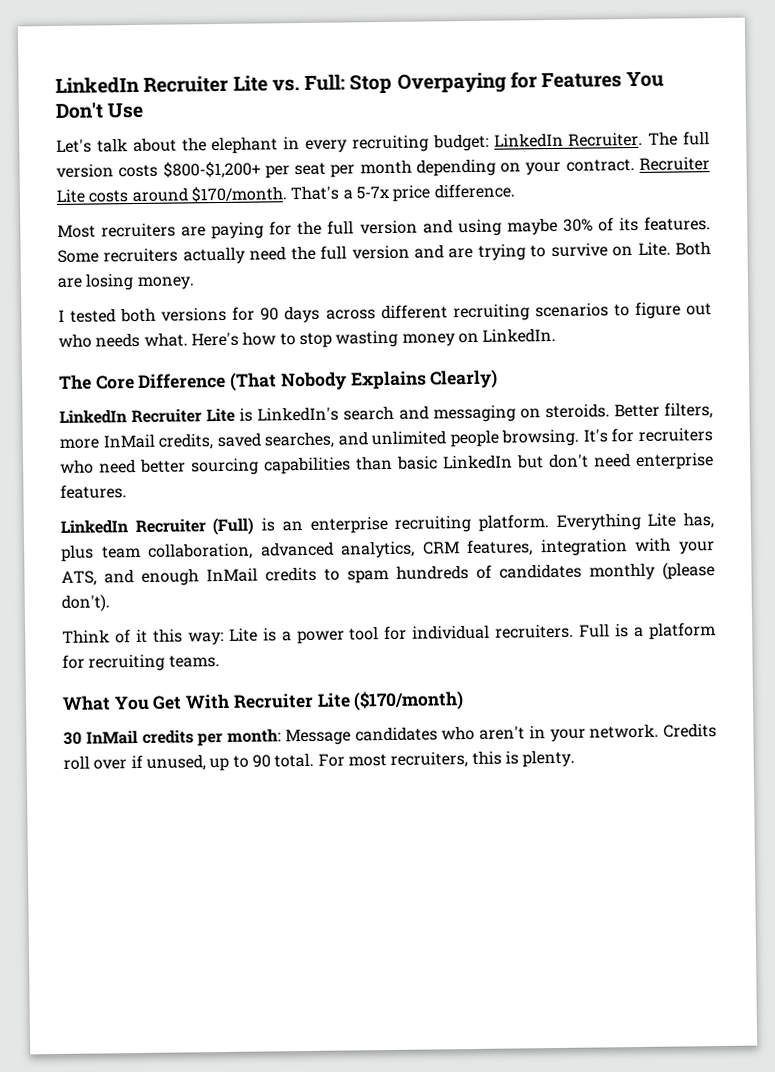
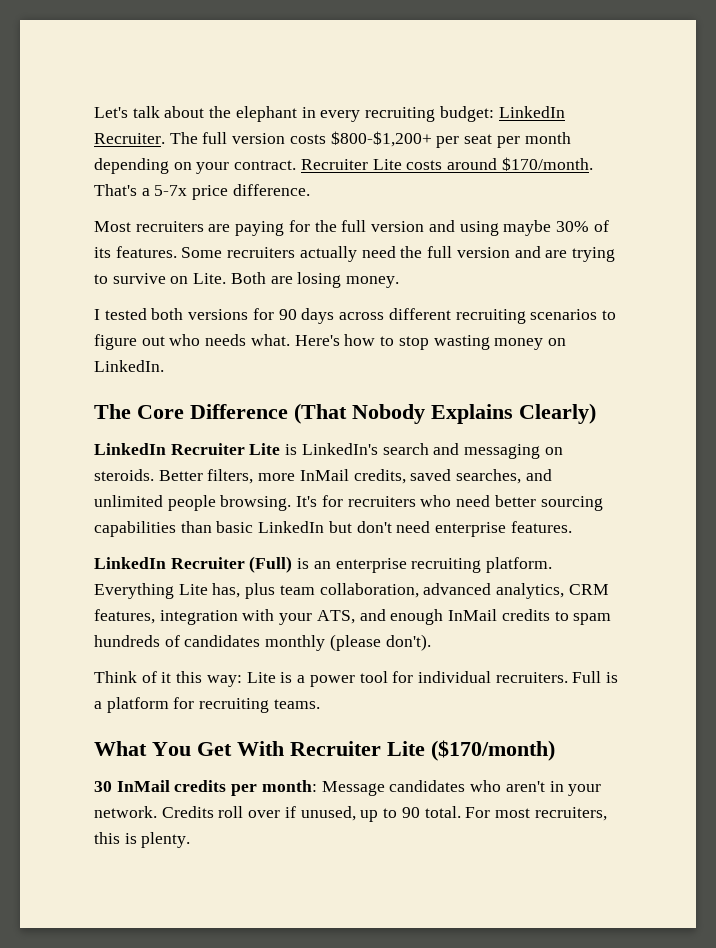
- LinkedIn Recruiter Lite vs. Full: Stop Overpaying for Features You Don't Use

